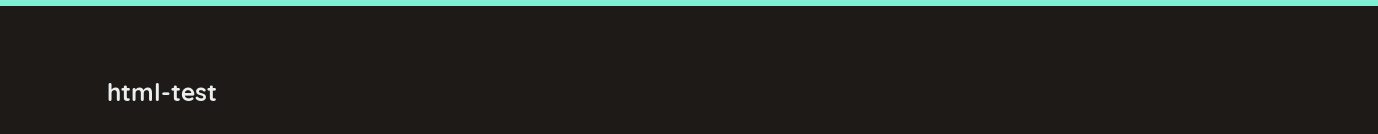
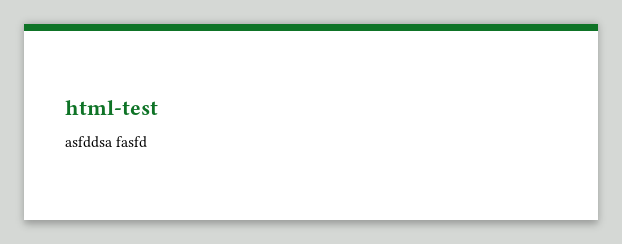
+ asfddsa fasfd

